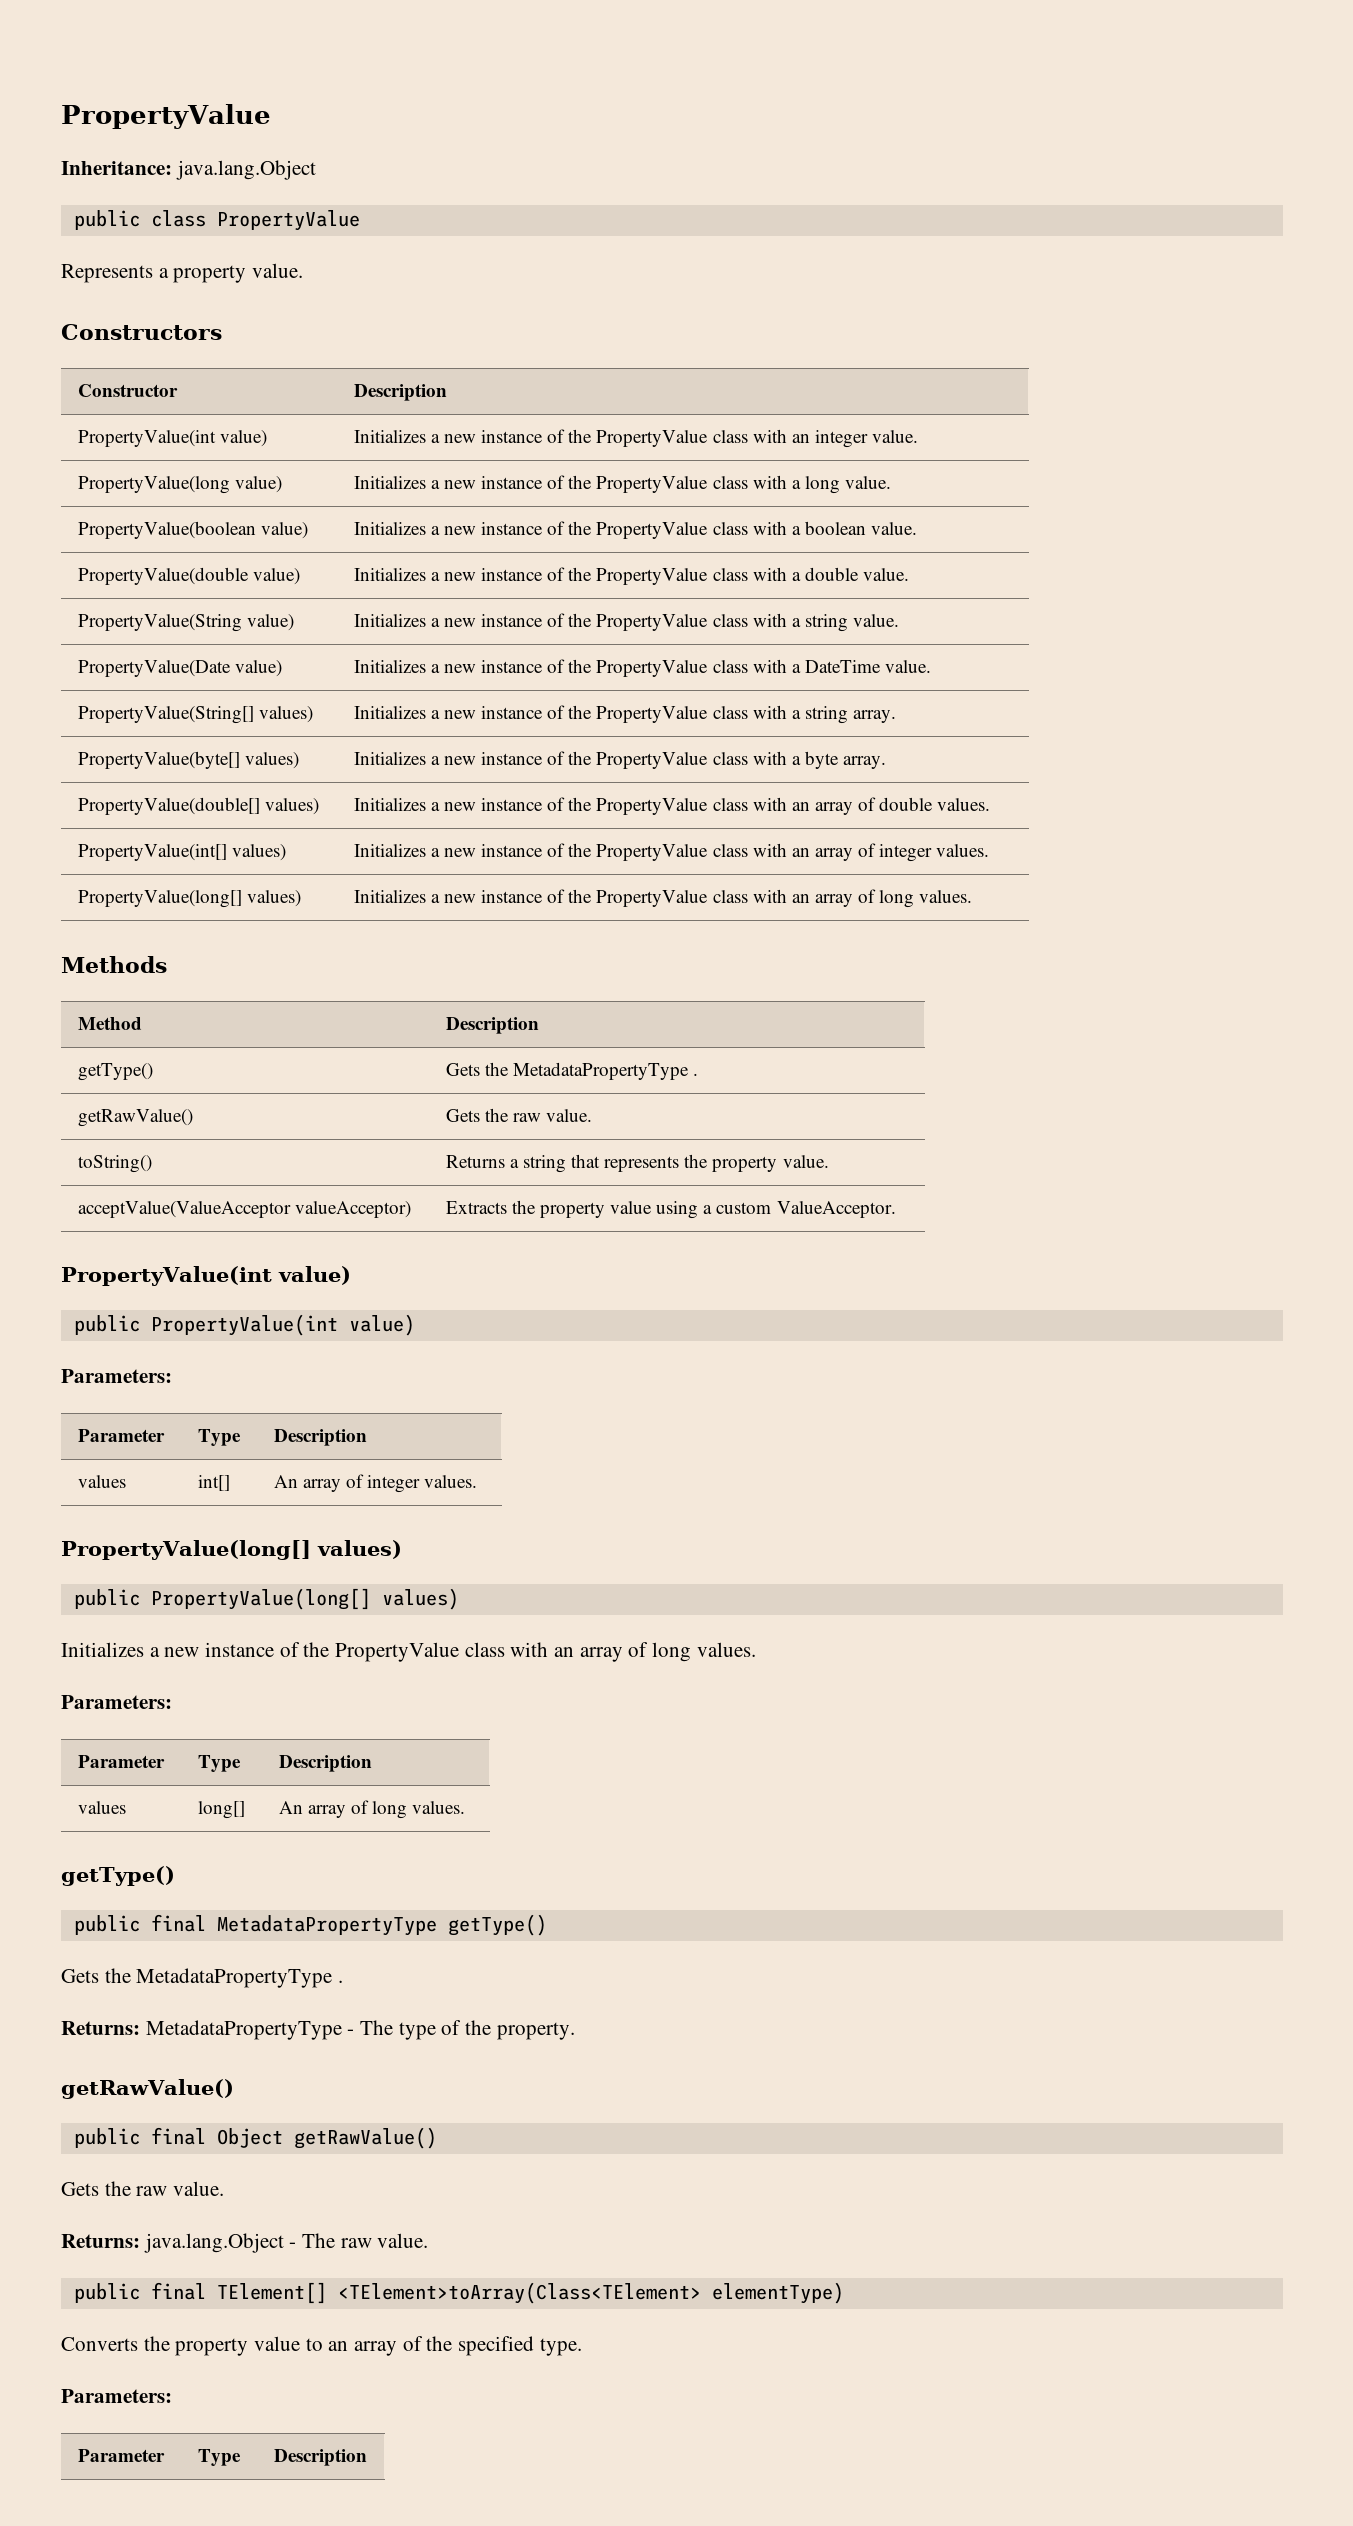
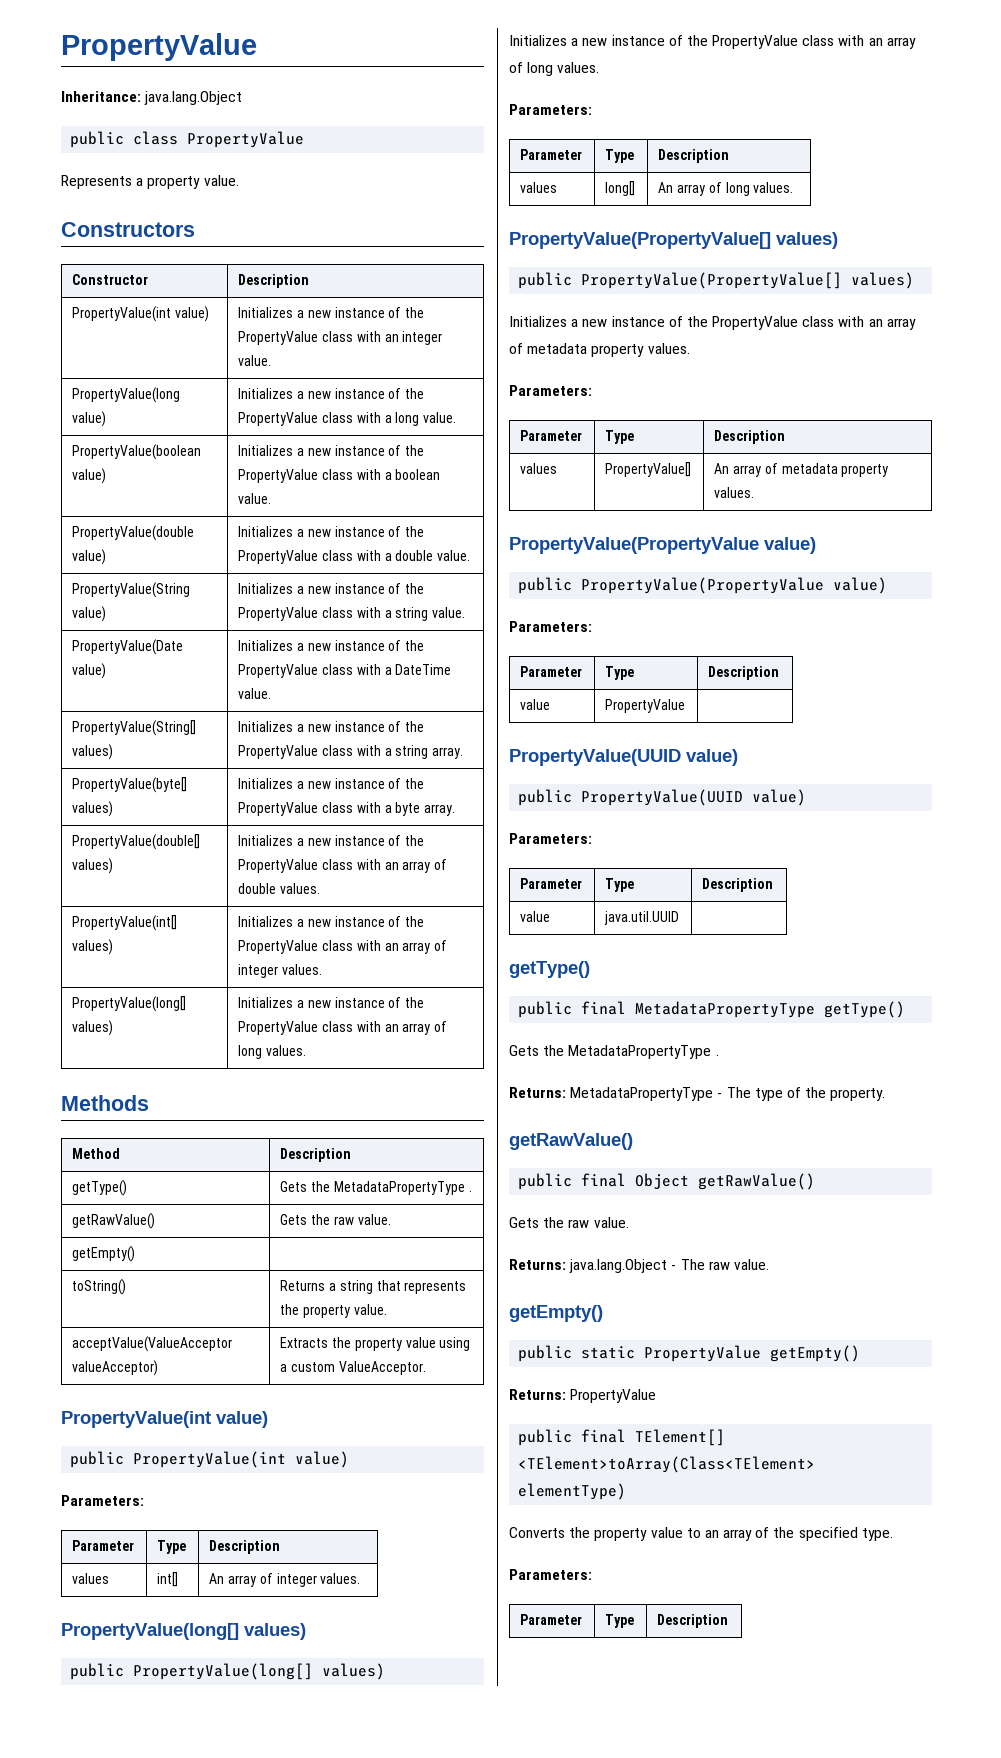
+ getEmpty() |
  values | long[] | An array of long values.
+ PropertyValue(PropertyValue[] values)
+ public PropertyValue(PropertyValue[] values)
+ Initializes a new instance of the PropertyValue class with an array of metadata property values.
+ Parameters:
+ Parameter | Type | Description
+ values | PropertyValue[] | An array of metadata property values.
+ PropertyValue(PropertyValue value)
+ public PropertyValue(PropertyValue value)
+ Parameters:
+ Parameter | Type | Description
+ value | PropertyValue |
+ PropertyValue(UUID value)
+ public PropertyValue(UUID value)
+ Parameters:
+ Parameter | Type | Description
+ value | java.util.UUID |
  Returns: java.lang.Object - The raw value.
+ getEmpty()
+ public static PropertyValue getEmpty()
+ Returns: PropertyValue

